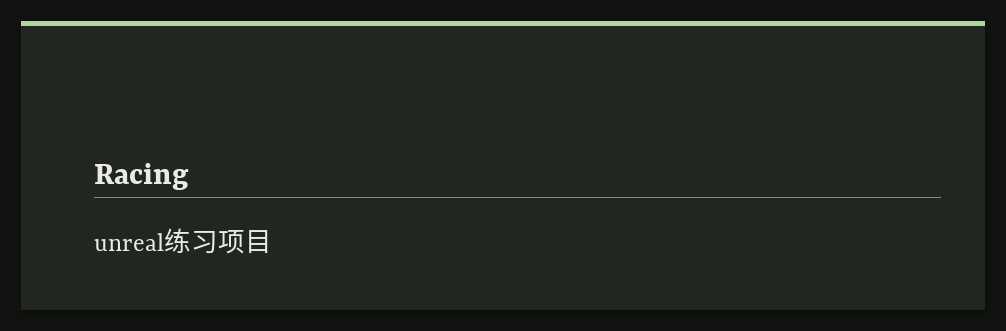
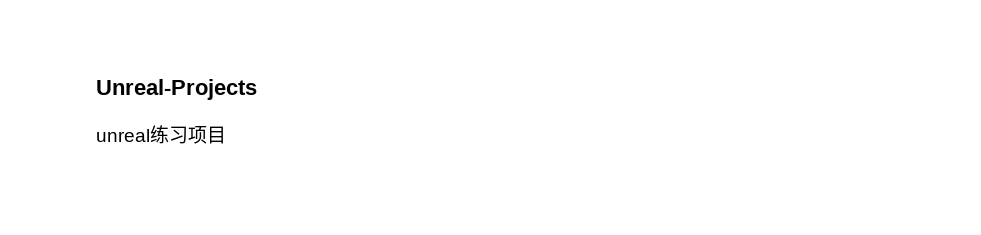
- Racing
+ Unreal-Projects

